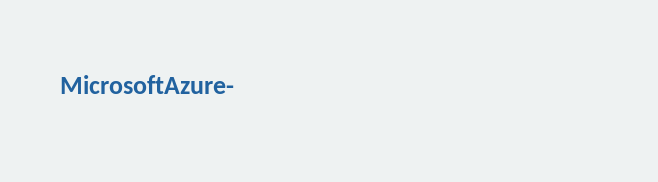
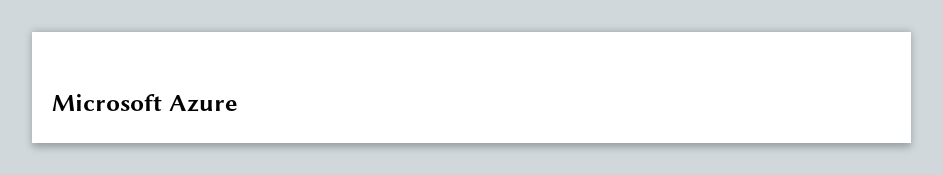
- MicrosoftAzure-
+ Microsoft Azure

